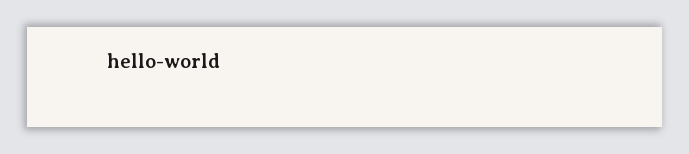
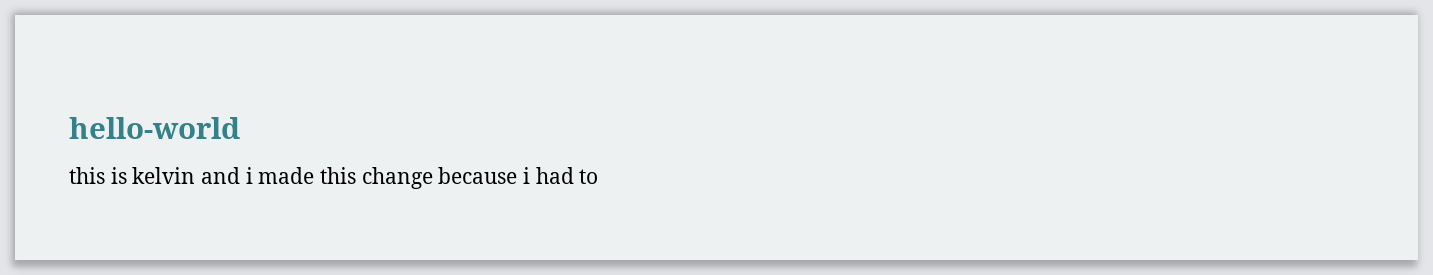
+ this is kelvin and i made this change because i had to

